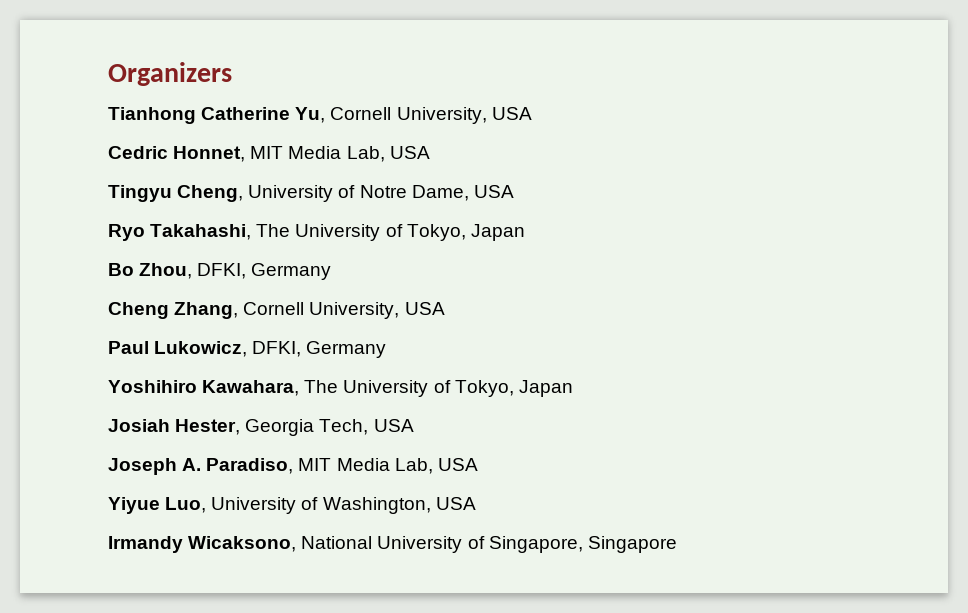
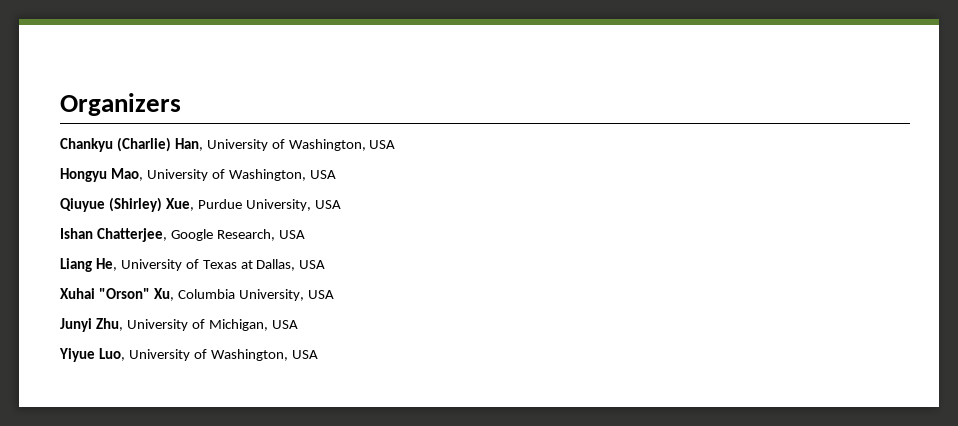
- Tianhong Catherine Yu, Cornell University, USA
- Cedric Honnet, MIT Media Lab, USA
- Tingyu Cheng, University of Notre Dame, USA
- Ryo Takahashi, The University of Tokyo, Japan
- Bo Zhou, DFKI, Germany
- Cheng Zhang, Cornell University, USA
- Paul Lukowicz, DFKI, Germany
- Yoshihiro Kawahara, The University of Tokyo, Japan
- Josiah Hester, Georgia Tech, USA
- Joseph A. Paradiso, MIT Media Lab, USA
+ Chankyu (Charlie) Han, University of Washington, USA
+ Hongyu Mao, University of Washington, USA
+ Qiuyue (Shirley) Xue, Purdue University, USA
+ Ishan Chatterjee, Google Research, USA
+ Liang He, University of Texas at Dallas, USA
+ Xuhai "Orson" Xu, Columbia University, USA
+ Junyi Zhu, University of Michigan, USA
- Irmandy Wicaksono, National University of Singapore, Singapore

